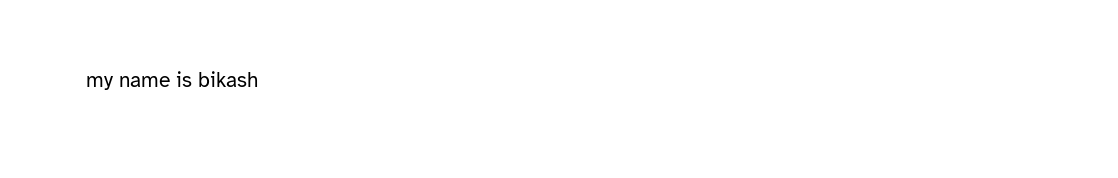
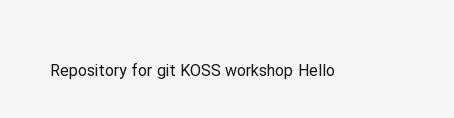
- my name is bikash
+ Repository for git KOSS workshop Hello

